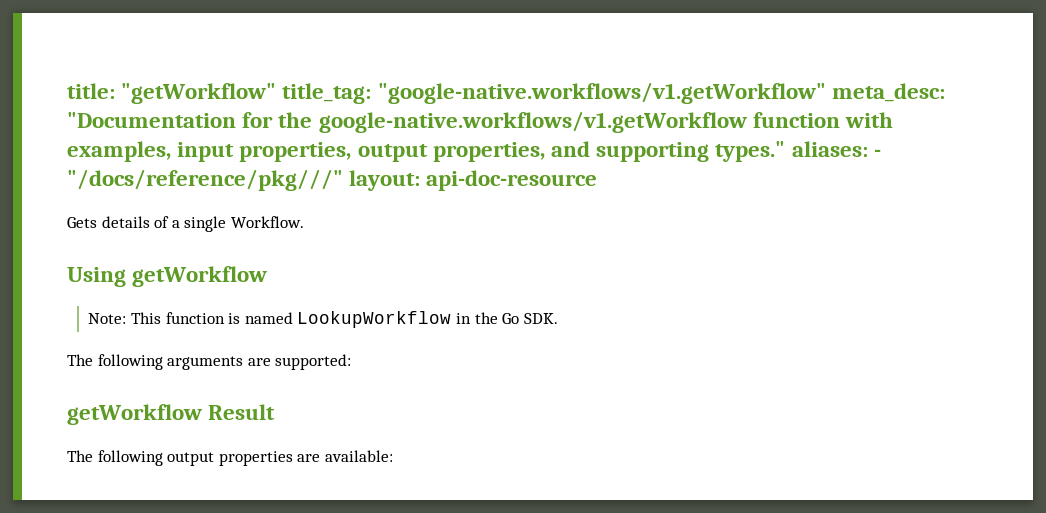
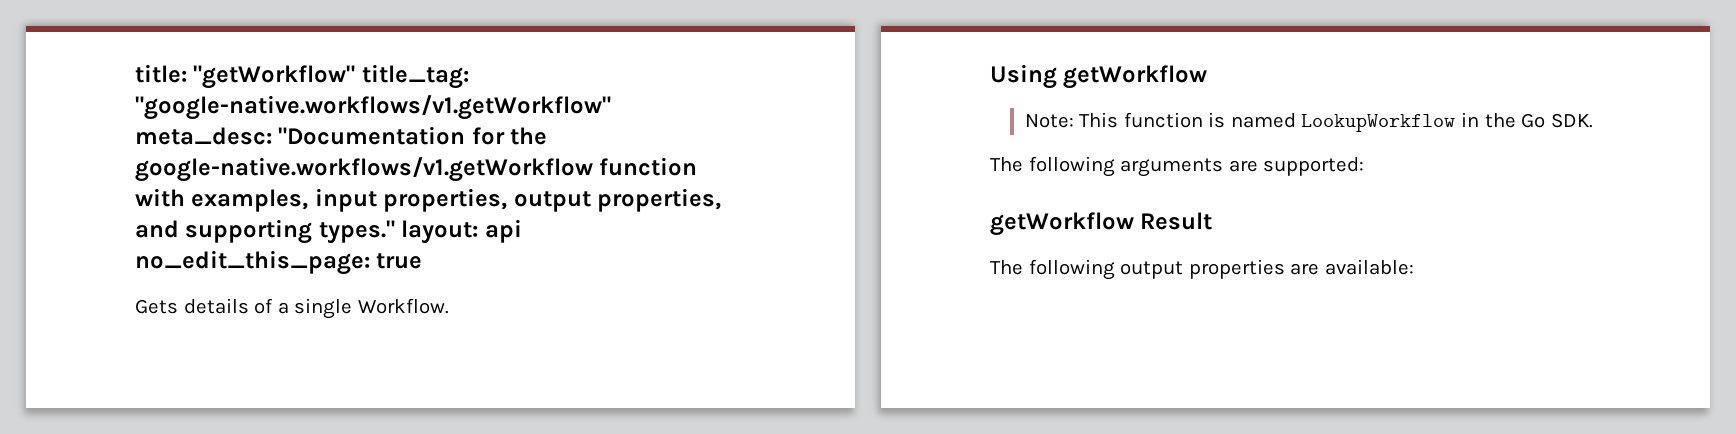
- title: "getWorkflow" title_tag: "google-native.workflows/v1.getWorkflow" meta_desc: "Documentation for the google-native.workflows/v1.getWorkflow function with examples, input properties, output properties, and supporting types." aliases: - "/docs/reference/pkg///" layout: api-doc-resource
+ title: "getWorkflow" title_tag: "google-native.workflows/v1.getWorkflow" meta_desc: "Documentation for the google-native.workflows/v1.getWorkflow function with examples, input properties, output properties, and supporting types." layout: api no_edit_this_page: true

